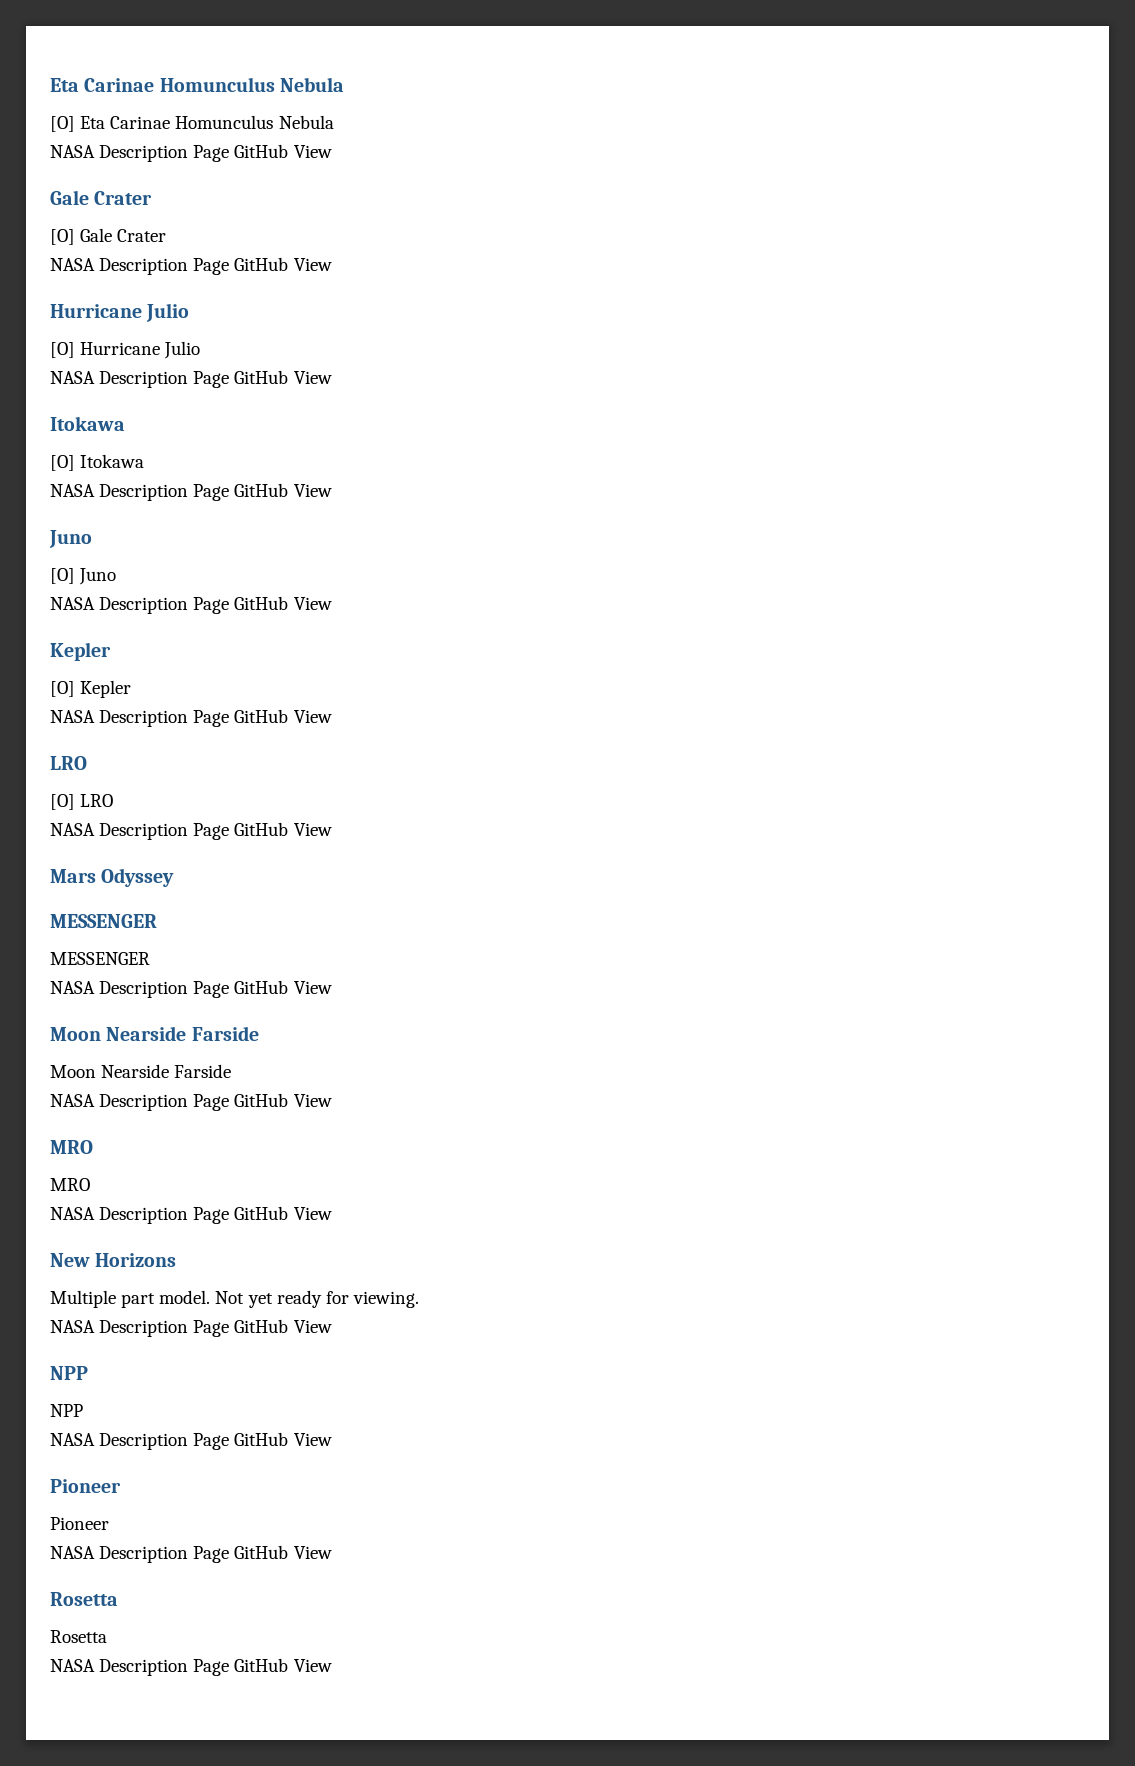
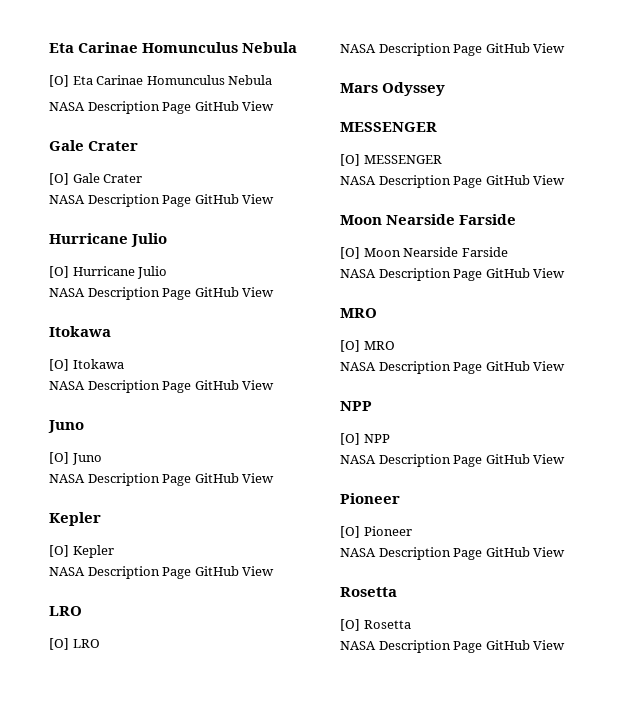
  Mars Odyssey
  MESSENGER
- MESSENGER
+ [O] MESSENGER
  NASA Description Page GitHub View
  Moon Nearside Farside
- Moon Nearside Farside
+ [O] Moon Nearside Farside
  NASA Description Page GitHub View
  MRO
- MRO
- NASA Description Page GitHub View
- New Horizons
- Multiple part model. Not yet ready for viewing.
+ [O] MRO
  NASA Description Page GitHub View
  NPP
- NPP
+ [O] NPP
  NASA Description Page GitHub View
  Pioneer
- Pioneer
+ [O] Pioneer
  NASA Description Page GitHub View
  Rosetta
- Rosetta
+ [O] Rosetta

